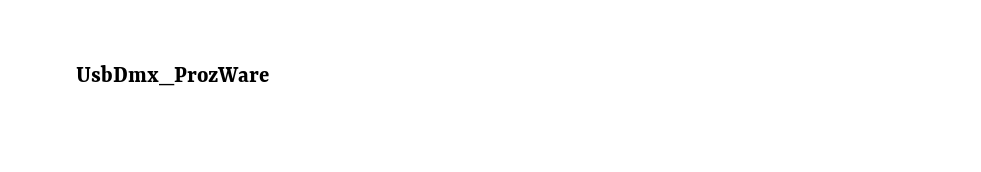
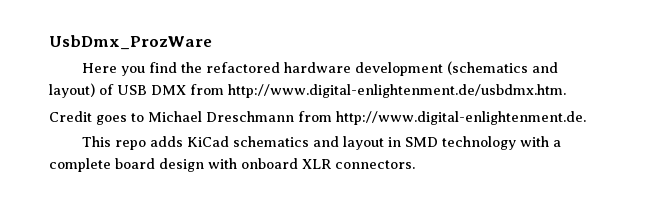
+ Here you find the refactored hardware development (schematics and layout) of USB DMX from http://www.digital-enlightenment.de/usbdmx.htm.
+ Credit goes to Michael Dreschmann from http://www.digital-enlightenment.de.
+ This repo adds KiCad schematics and layout in SMD technology with a complete board design with onboard XLR connectors.

